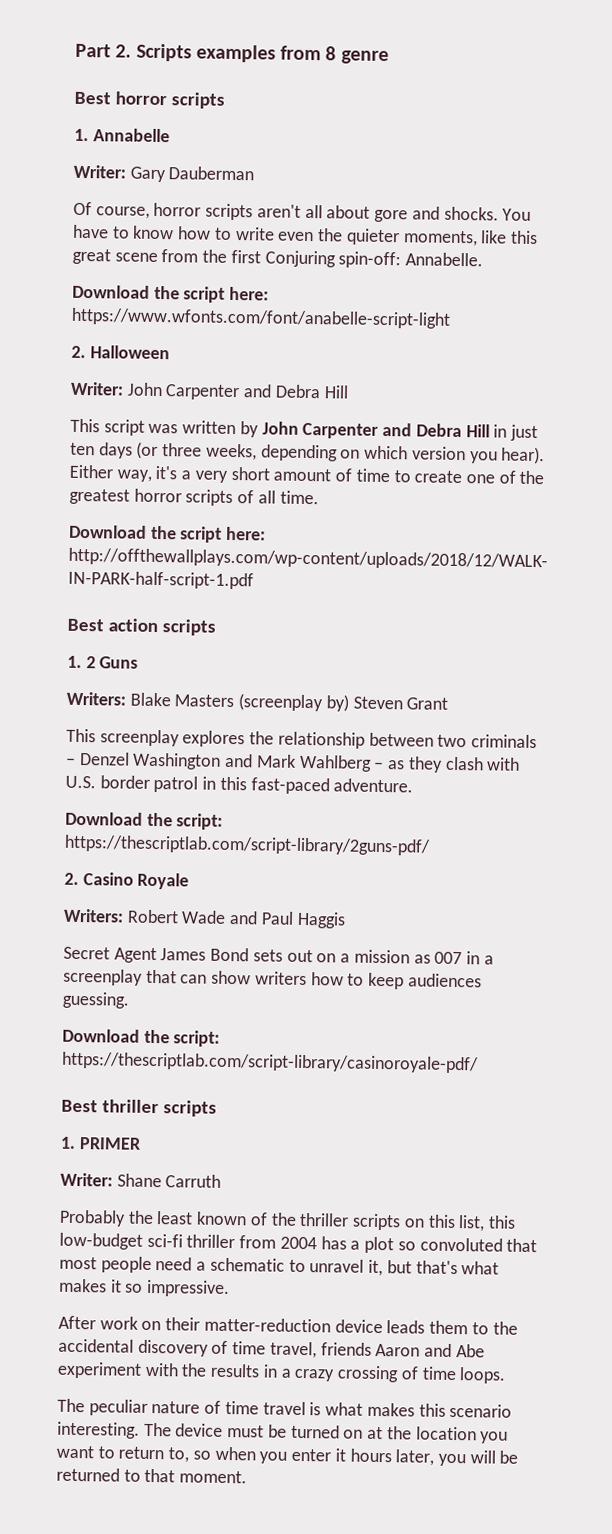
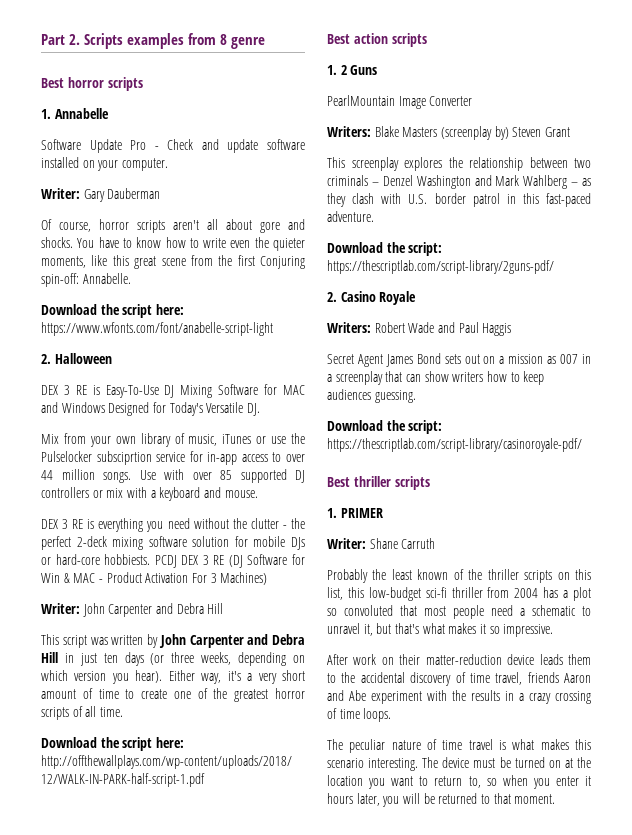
+ Software Update Pro - Check and update software installed on your computer.
+ DEX 3 RE is Easy-To-Use DJ Mixing Software for MAC and Windows Designed for Today's Versatile DJ.
+ Mix from your own library of music, iTunes or use the Pulselocker subsciprtion service for in-app access to over 44 million songs. Use with over 85 supported DJ controllers or mix with a keyboard and mouse.
+ DEX 3 RE is everything you need without the clutter - the perfect 2-deck mixing software solution for mobile DJs or hard-core hobbiests. PCDJ DEX 3 RE (DJ Software for Win & MAC - Product Activation For 3 Machines)
+ PearlMountain Image Converter

